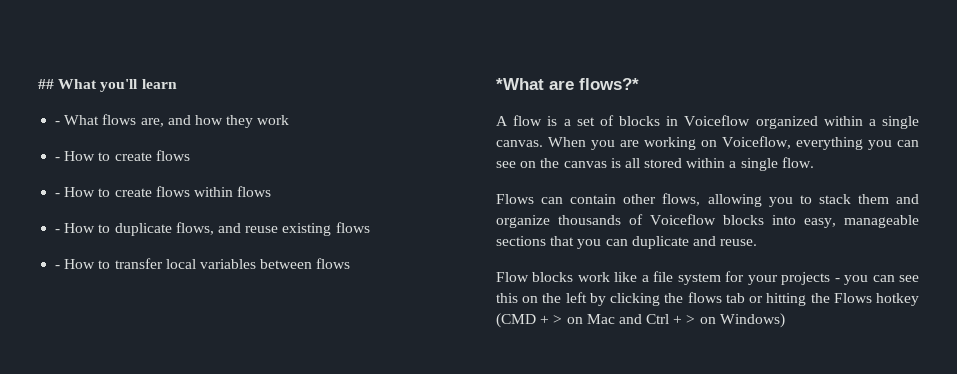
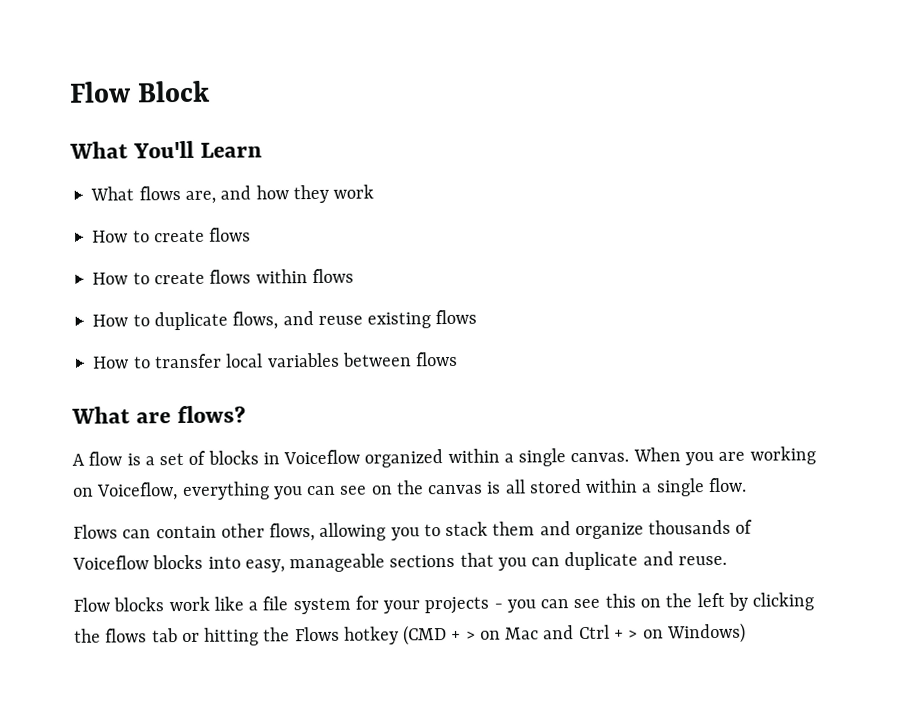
- ## What you'll learn
- - What flows are, and how they work
- - How to create flows
+ Flow Block
+ What You'll Learn
+ What flows are, and how they work
+ How to create flows
- - How to create flows within flows
+ How to create flows within flows
- - How to duplicate flows, and reuse existing flows
+ How to duplicate flows, and reuse existing flows
- - How to transfer local variables between flows
+ How to transfer local variables between flows
- *What are flows?*
+ What are flows?

